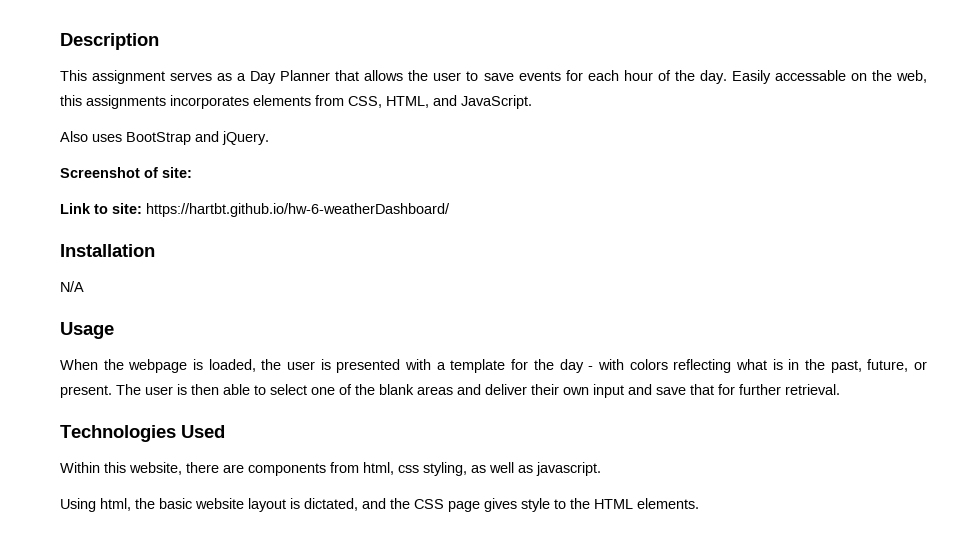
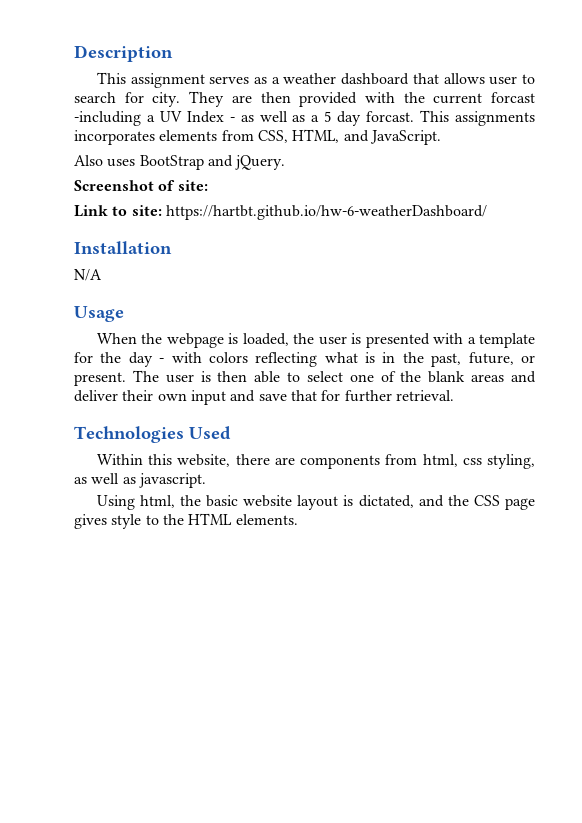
- This assignment serves as a Day Planner that allows the user to save events for each hour of the day. Easily accessable on the web, this assignments incorporates elements from CSS, HTML, and JavaScript.
+ This assignment serves as a weather dashboard that allows user to search for city. They are then provided with the current forcast -including a UV Index - as well as a 5 day forcast. This assignments incorporates elements from CSS, HTML, and JavaScript.

